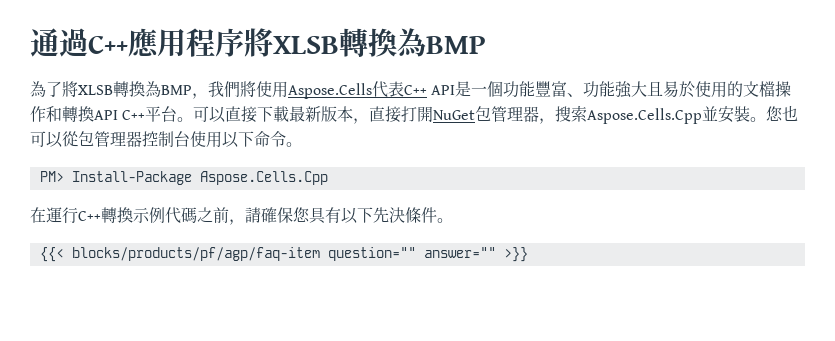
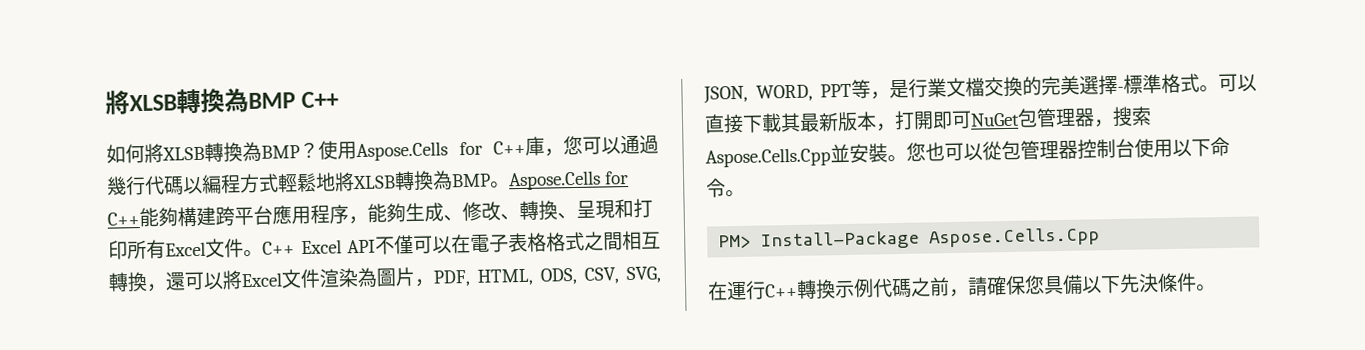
- 通過C++應用程序將XLSB轉換為BMP
- 為了將XLSB轉換為BMP，我們將使用Aspose.Cells代表C++ API是一個功能豐富、功能強大且易於使用的文檔操作和轉換API C++平台。
+ 將XLSB轉換為BMP C++
+ 如何將XLSB轉換為BMP？使用Aspose.Cells for C++庫，您可以通過幾行代碼以編程方式輕鬆地將XLSB轉換為BMP。Aspose.Cells for C++能夠構建跨平台應用程序，能夠生成、修改、轉換、呈現和打印所有Excel文件。C++ Excel API不僅可以在電子表格格式之間相互轉換，還可以將Excel文件渲染為圖片，PDF, HTML, ODS, CSV, SVG, JSON, WORD, PPT等，是行業文檔交換的完美選擇-標準格式。
- 可以直接下載最新版本，直接打開NuGet包管理器，搜索Aspose.Cells.Cpp並安裝。
+ 可以直接下載其最新版本，打開即可NuGet包管理器，搜索Aspose.Cells.Cpp並安裝。
- 在運行C++轉換示例代碼之前，請確保您具有以下先決條件。
+ 在運行C++轉換示例代碼之前，請確保您具備以下先決條件。
- {{< blocks/products/pf/agp/faq-item question="" answer="" >}}

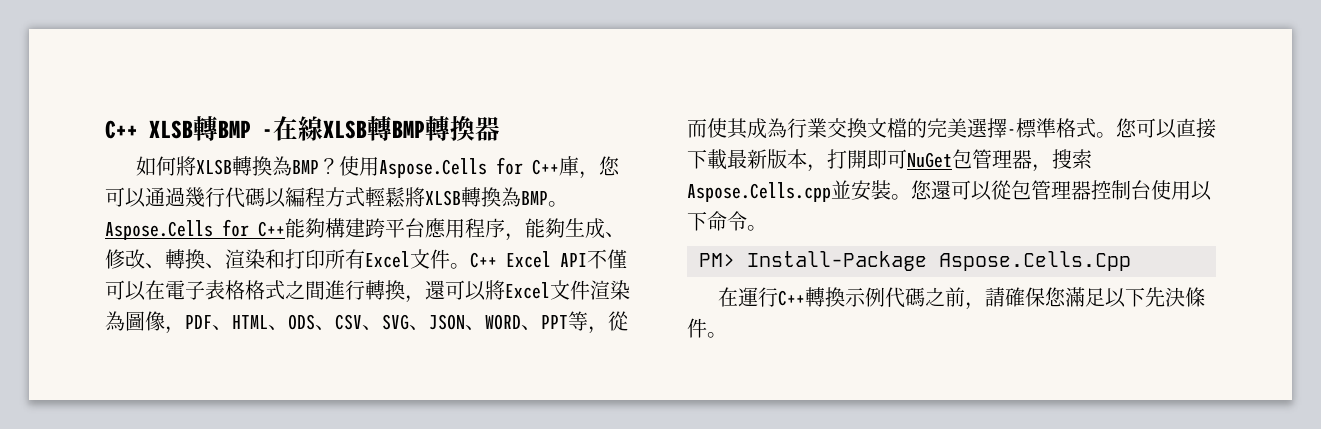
- 將XLSB轉換為BMP C++
+ C++ XLSB轉BMP -在線XLSB轉BMP轉換器
- 使用Aspose.Cells for C++庫，您可以通過幾行代碼以編程方式輕鬆地將XLSB轉換為BMP。
+ 使用Aspose.Cells for C++庫，您可以通過幾行代碼以編程方式輕鬆將XLSB轉換為BMP。
- Aspose.Cells for C++能夠構建跨平台應用程序，能夠生成、修改、轉換、呈現和打印所有Excel文件。
+ Aspose.Cells for C++能夠構建跨平台應用程序，能夠生成、修改、轉換、渲染和打印所有Excel文件。
- C++ Excel API不僅可以在電子表格格式之間相互轉換，還可以將Excel文件渲染為圖片，PDF, HTML, ODS, CSV, SVG, JSON, WORD, PPT等，是行業文檔交換的完美選擇-標準格式。
+ C++ Excel API不僅可以在電子表格格式之間進行轉換，還可以將Excel文件渲染為圖像，PDF、HTML、ODS、CSV、SVG、JSON、WORD、PPT等，從而使其成為行業交換文檔的完美選擇-標準格式。
- 可以直接下載其最新版本，打開即可NuGet包管理器，搜索Aspose.Cells.Cpp並安裝。
+ 您可以直接下載最新版本，打開即可NuGet包管理器，搜索Aspose.Cells.cpp並安裝。
- 您也可以從包管理器控制台使用以下命令。
+ 您還可以從包管理器控制台使用以下命令。
- 在運行C++轉換示例代碼之前，請確保您具備以下先決條件。
+ 在運行C++轉換示例代碼之前，請確保您滿足以下先決條件。

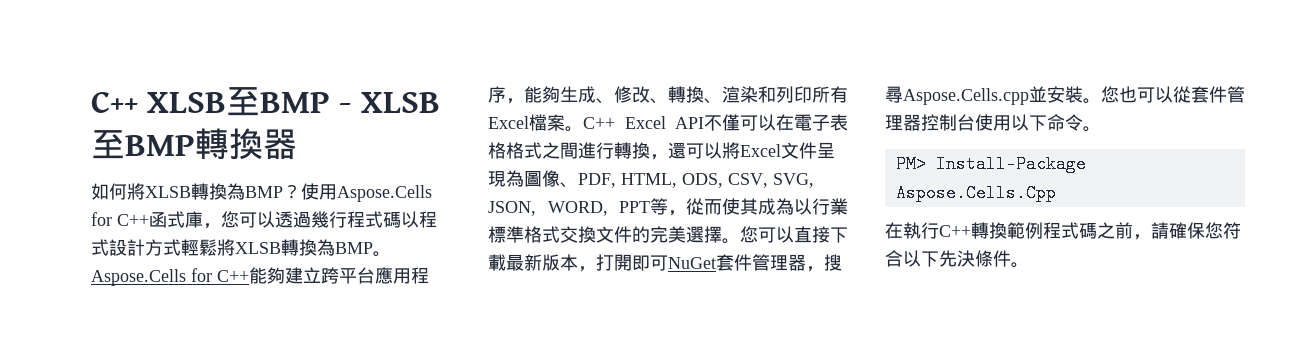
- C++ XLSB轉BMP -在線XLSB轉BMP轉換器
+ C++ XLSB至BMP - XLSB至BMP轉換器
- 使用Aspose.Cells for C++庫，您可以通過幾行代碼以編程方式輕鬆將XLSB轉換為BMP。
+ 使用Aspose.Cells for C++函式庫，您可以透過幾行程式碼以程式設計方式輕鬆將XLSB轉換為BMP。
- Aspose.Cells for C++能夠構建跨平台應用程序，能夠生成、修改、轉換、渲染和打印所有Excel文件。
+ Aspose.Cells for C++能夠建立跨平台應用程序，能夠生成、修改、轉換、渲染和列印所有Excel檔案。
- C++ Excel API不僅可以在電子表格格式之間進行轉換，還可以將Excel文件渲染為圖像，PDF、HTML、ODS、CSV、SVG、JSON、WORD、PPT等，從而使其成為行業交換文檔的完美選擇-標準格式。
+ C++ Excel API不僅可以在電子表格格式之間進行轉換，還可以將Excel文件呈現為圖像、PDF, HTML, ODS, CSV, SVG, JSON, WORD, PPT等，從而使其成為以行業標準格式交換文件的完美選擇。
- 您可以直接下載最新版本，打開即可NuGet包管理器，搜索Aspose.Cells.cpp並安裝。
+ 您可以直接下載最新版本，打開即可NuGet套件管理器，搜尋Aspose.Cells.cpp並安裝。
- 您還可以從包管理器控制台使用以下命令。
+ 您也可以從套件管理器控制台使用以下命令。
- 在運行C++轉換示例代碼之前，請確保您滿足以下先決條件。
+ 在執行C++轉換範例程式碼之前，請確保您符合以下先決條件。

